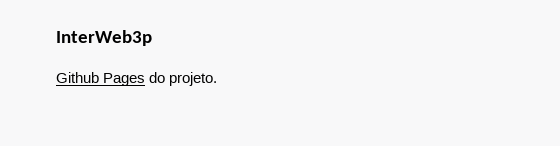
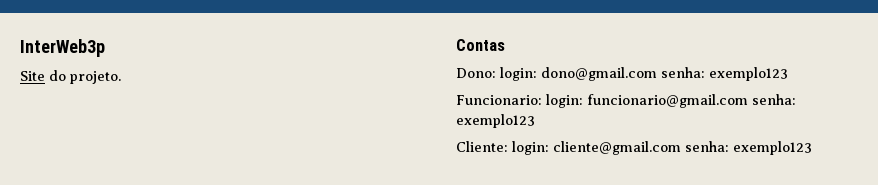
- Github Pages do projeto.
+ Site do projeto.
+ Contas
+ Dono: login: dono@gmail.com senha: exemplo123
+ Funcionario: login: funcionario@gmail.com senha: exemplo123
+ Cliente: login: cliente@gmail.com senha: exemplo123

